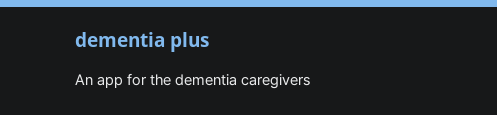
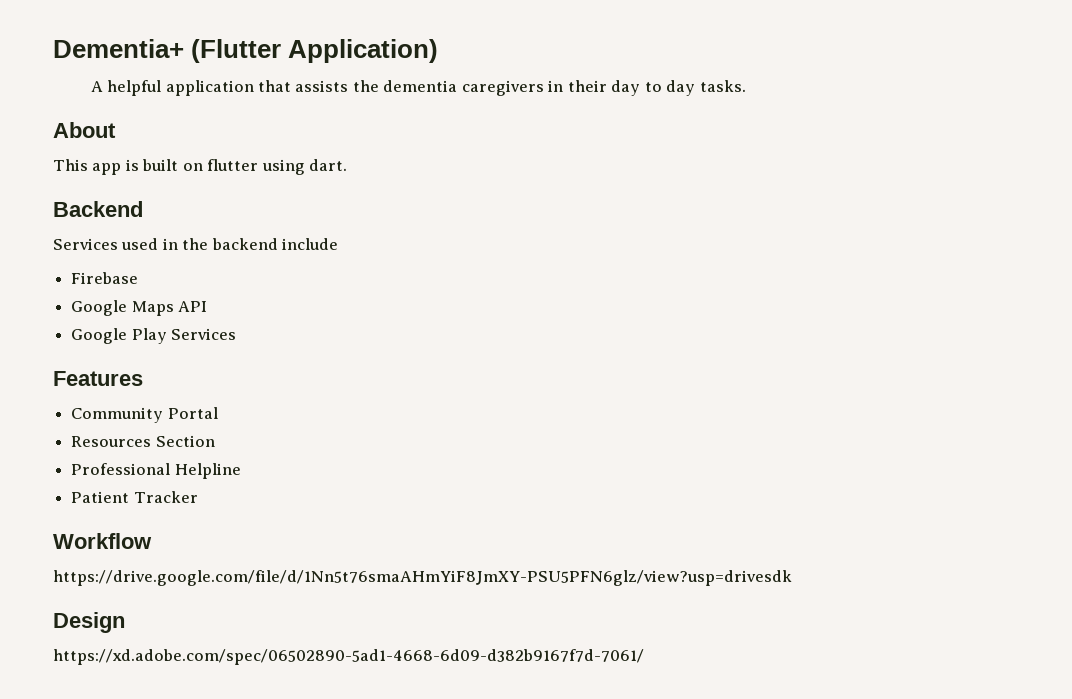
- dementia plus
- An app for the dementia caregivers
+ Dementia+ (Flutter Application)
+ A helpful application that assists the dementia caregivers in their day to day tasks.
+ About
+ This app is built on flutter using dart.
+ Backend
+ Services used in the backend include
+ Firebase
+ Google Maps API
+ Google Play Services
+ Features
+ Community Portal
+ Resources Section
+ Professional Helpline
+ Patient Tracker
+ Workflow
+ https://drive.google.com/file/d/1Nn5t76smaAHmYiF8JmXY-PSU5PFN6glz/view?usp=drivesdk
+ Design
+ https://xd.adobe.com/spec/06502890-5ad1-4668-6d09-d382b9167f7d-7061/

